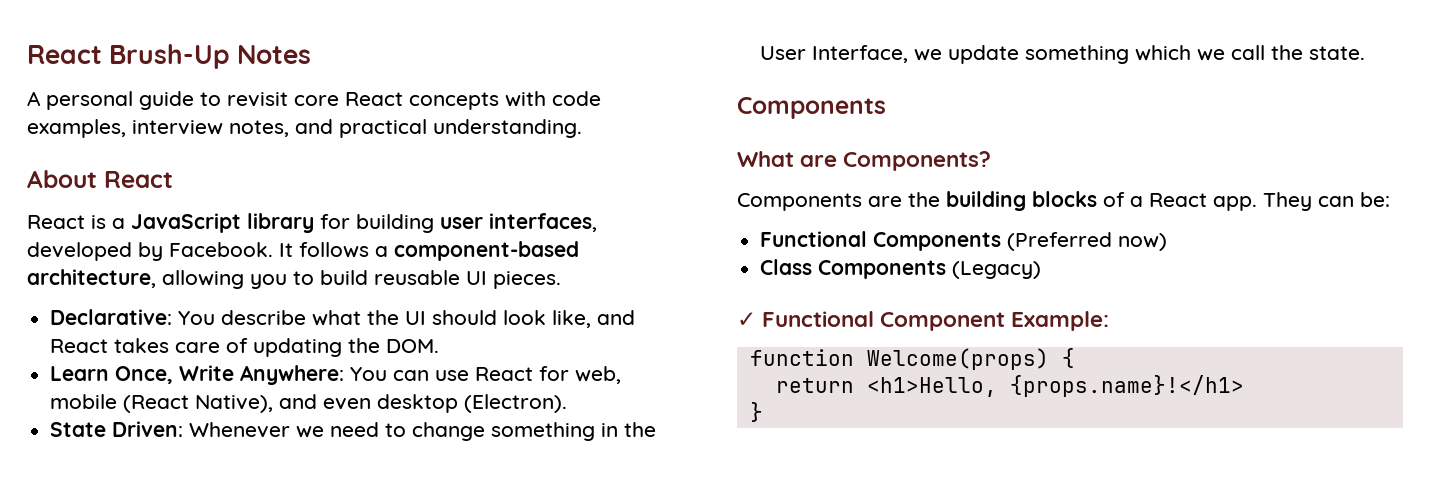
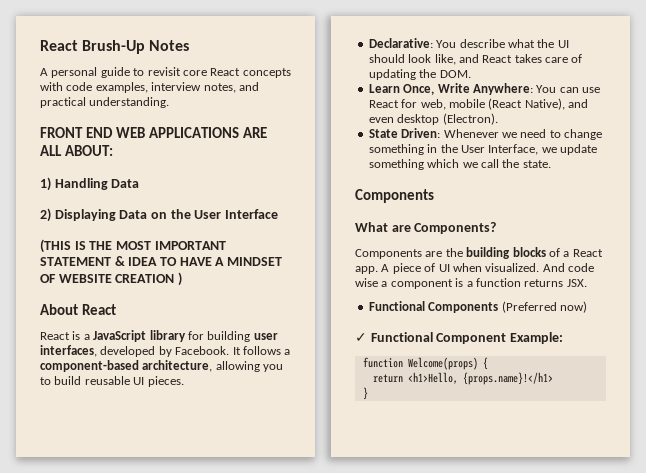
+ FRONT END WEB APPLICATIONS ARE ALL ABOUT:
+ 1) Handling Data
+ 2) Displaying Data on the User Interface
+ (THIS IS THE MOST IMPORTANT STATEMENT & IDEA TO HAVE A MINDSET OF WEBSITE CREATION )
- They can be:
+ A piece of UI when visualized. And code wise a component is a function returns JSX.
- Class Components (Legacy)

